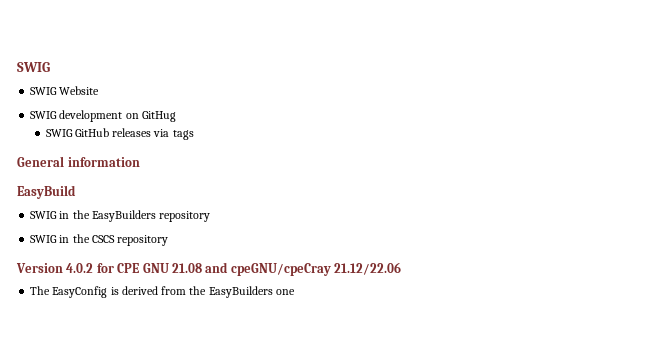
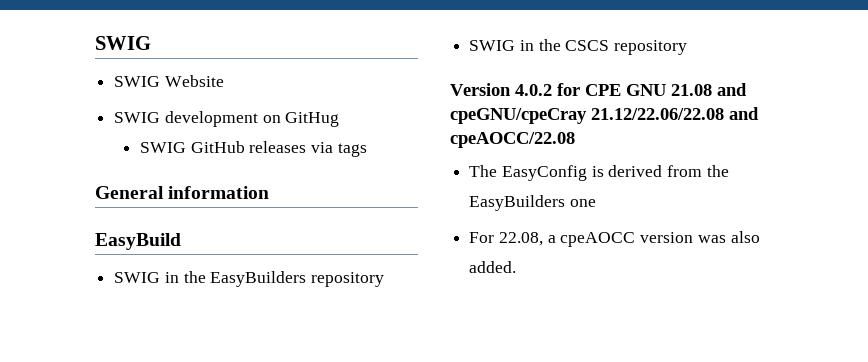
- Version 4.0.2 for CPE GNU 21.08 and cpeGNU/cpeCray 21.12/22.06
+ Version 4.0.2 for CPE GNU 21.08 and cpeGNU/cpeCray 21.12/22.06/22.08 and cpeAOCC/22.08
+ For 22.08, a cpeAOCC version was also added.

